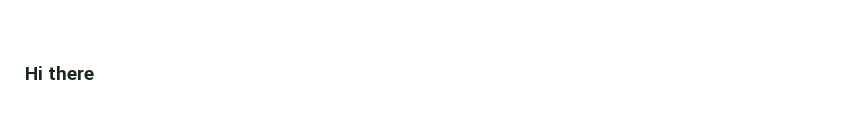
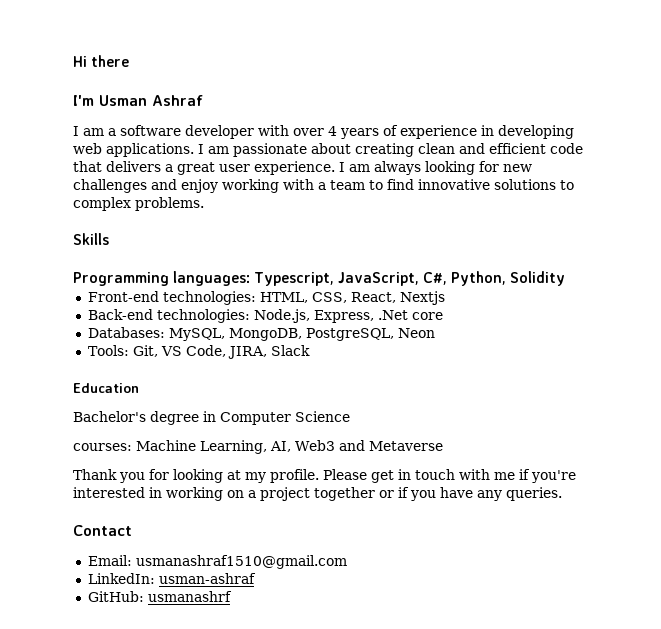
+ I'm Usman Ashraf
+ I am a software developer with over 4 years of experience in developing web applications. I am passionate about creating clean and efficient code that delivers a great user experience. I am always looking for new challenges and enjoy working with a team to find innovative solutions to complex problems.
+ Skills
+ Programming languages: Typescript, JavaScript, C#, Python, Solidity
+ Front-end technologies: HTML, CSS, React, Nextjs
+ Back-end technologies: Node.js, Express, .Net core
+ Databases: MySQL, MongoDB, PostgreSQL, Neon
+ Tools: Git, VS Code, JIRA, Slack
+ Education
+ Bachelor's degree in Computer Science
+ courses: Machine Learning, AI, Web3 and Metaverse
+ Thank you for looking at my profile. Please get in touch with me if you're interested in working on a project together or if you have any queries.
+ Contact
+ Email: usmanashraf1510@gmail.com
+ LinkedIn: usman-ashraf
+ GitHub: usmanashrf

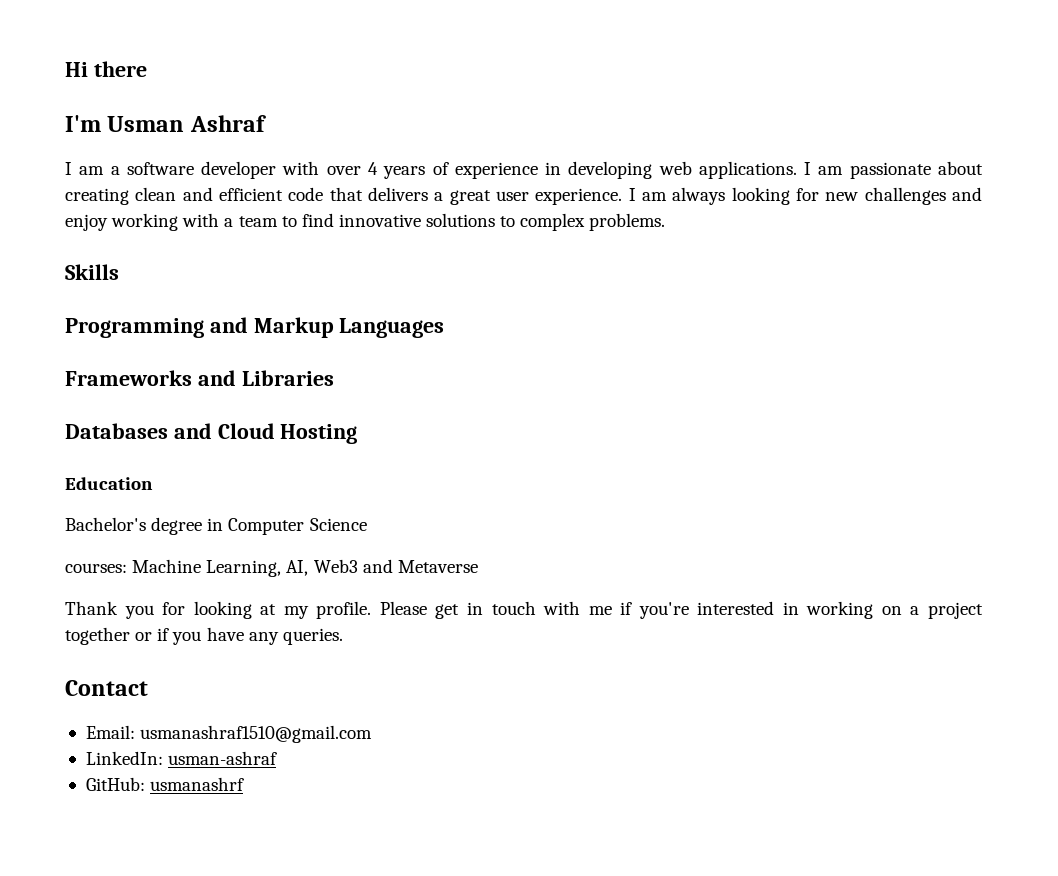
- Programming languages: Typescript, JavaScript, C#, Python, Solidity
- Front-end technologies: HTML, CSS, React, Nextjs
- Back-end technologies: Node.js, Express, .Net core
- Databases: MySQL, MongoDB, PostgreSQL, Neon
- Tools: Git, VS Code, JIRA, Slack
+ Programming and Markup Languages
+ Frameworks and Libraries
+ Databases and Cloud Hosting

